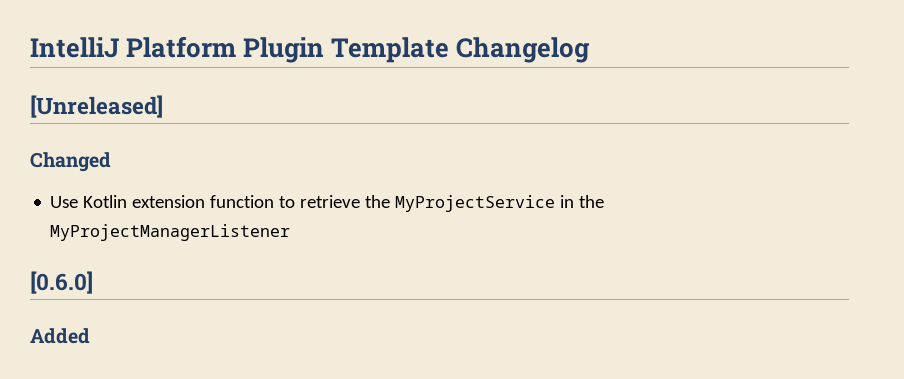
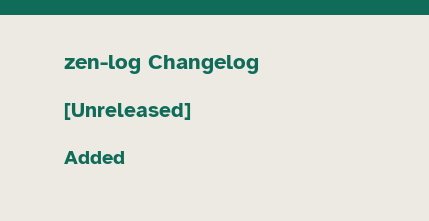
- IntelliJ Platform Plugin Template Changelog
+ zen-log Changelog
  [Unreleased]
- Changed
- Use Kotlin extension function to retrieve the MyProjectService in the MyProjectManagerListener
- [0.6.0]

